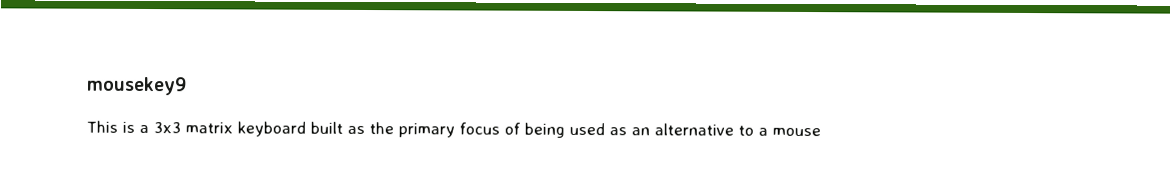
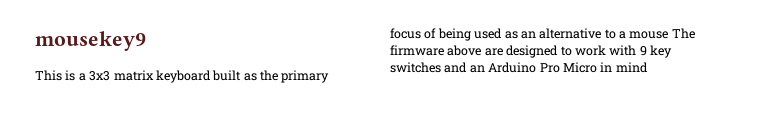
- This is a 3x3 matrix keyboard built as the primary focus of being used as an alternative to a mouse
+ This is a 3x3 matrix keyboard built as the primary focus of being used as an alternative to a mouse The firmware above are designed to work with 9 key switches and an Arduino Pro Micro in mind

